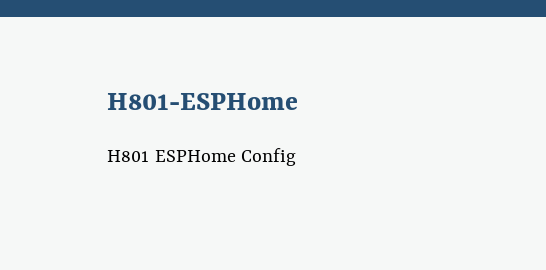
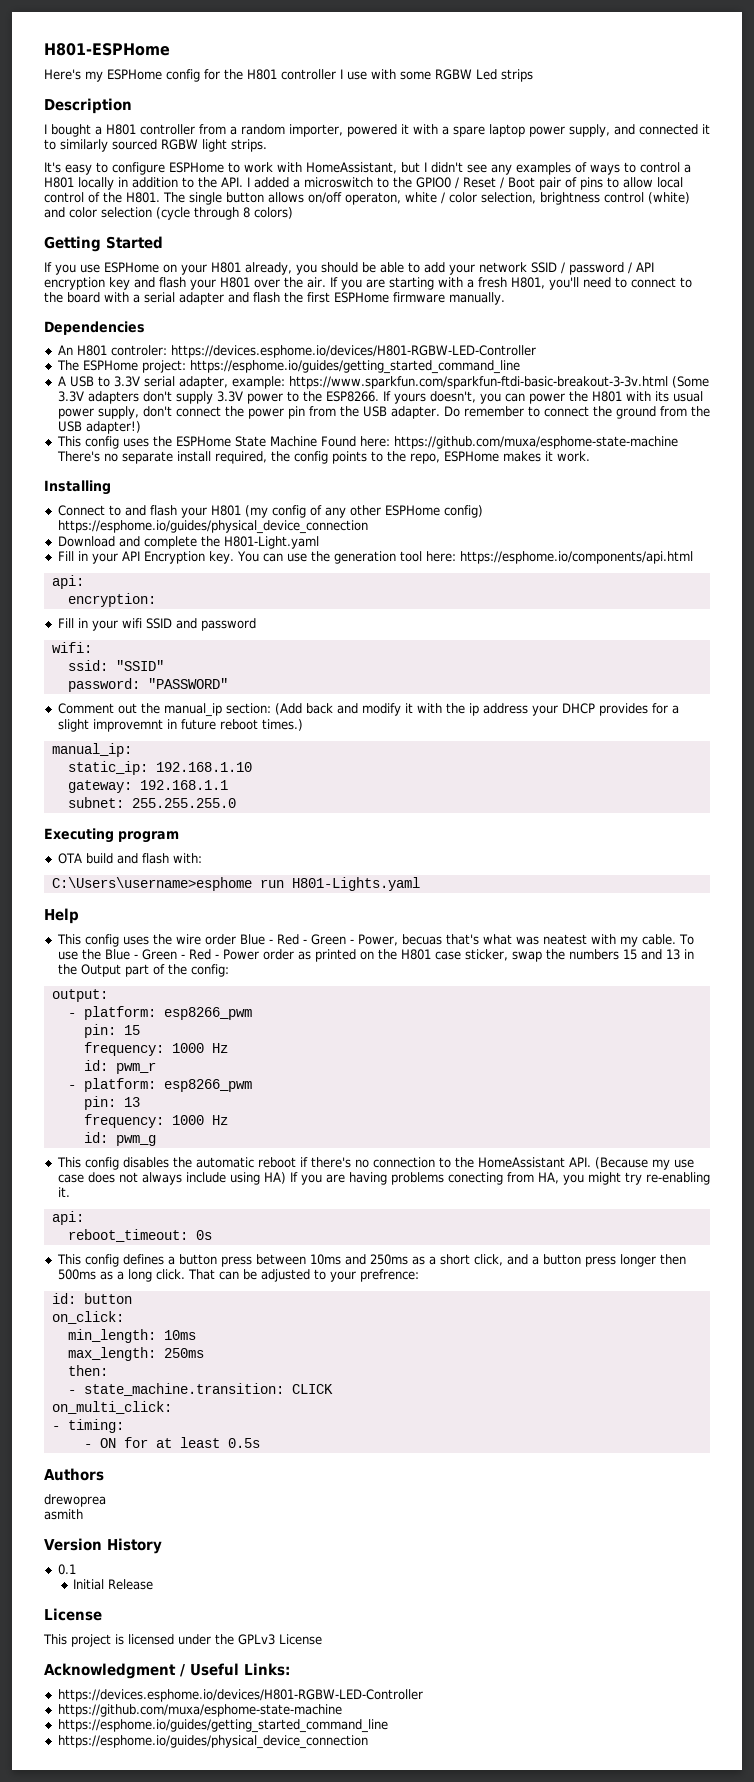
- H801 ESPHome Config
+ Here's my ESPHome config for the H801 controller I use with some RGBW Led strips
+ Description
+ I bought a H801 controller from a random importer, powered it with a spare laptop power supply, and connected it to similarly sourced RGBW light strips.
+ It's easy to configure ESPHome to work with HomeAssistant, but I didn't see any examples of ways to control a H801 locally in addition to the API. I added a microswitch to the GPIO0 / Reset / Boot pair of pins to allow local control of the H801. The single button allows on/off operaton, white / color selection, brightness control (white) and color selection (cycle through 8 colors)
+ Getting Started
+ If you use ESPHome on your H801 already, you should be able to add your network SSID / password / API encryption key and flash your H801 over the air. If you are starting with a fresh H801, you'll need to connect to the board with a serial adapter and flash the first ESPHome firmware manually.
+ Dependencies
+ An H801 controler: https://devices.esphome.io/devices/H801-RGBW-LED-Controller
+ The ESPHome project: https://esphome.io/guides/getting_started_command_line
+ A USB to 3.3V serial adapter, example: https://www.sparkfun.com/sparkfun-ftdi-basic-breakout-3-3v.html (Some 3.3V adapters don't supply 3.3V power to the ESP8266. If yours doesn't, you can power the H801 with its usual power supply, don't connect the power pin from the USB adapter. Do remember to connect the ground from the USB adapter!)
+ This config uses the ESPHome State Machine Found here: https://github.com/muxa/esphome-state-machine There's no separate install required, the config points to the repo, ESPHome makes it work.
+ Installing
+ Connect to and flash your H801 (my config of any other ESPHome config) https://esphome.io/guides/physical_device_connection
+ Download and complete the H801-Light.yaml
+ Fill in your API Encryption key. You can use the generation tool here: https://esphome.io/components/api.html
+ api:
+ encryption:
+ Fill in your wifi SSID and password
+ wifi:
+ ssid: "SSID"
+ password: "PASSWORD"
+ Comment out the manual_ip section: (Add back and modify it with the ip address your DHCP provides for a slight improvemnt in future reboot times.)
+ manual_ip:
+ static_ip: 192.168.1.10
+ gateway: 192.168.1.1
+ subnet: 255.255.255.0
+ Executing program
+ OTA build and flash with:
+ C:\Users\username>esphome run H801-Lights.yaml
+ Help
+ This config uses the wire order Blue - Red - Green - Power, becuas that's what was neatest with my cable. To use the Blue - Green - Red - Power order as printed on the H801 case sticker, swap the numbers 15 and 13 in the Output part of the config:
+ output:
+ - platform: esp8266_pwm
+ pin: 15
+ frequency: 1000 Hz
+ id: pwm_r
+ - platform: esp8266_pwm
+ pin: 13
+ frequency: 1000 Hz
+ id: pwm_g
+ This config disables the automatic reboot if there's no connection to the HomeAssistant API. (Because my use case does not always include using HA) If you are having problems conecting from HA, you might try re-enabling it.
+ api:
+ reboot_timeout: 0s
+ This config defines a button press between 10ms and 250ms as a short click, and a button press longer then 500ms as a long click. That can be adjusted to your prefrence:
+ id: button
+ on_click:
+ min_length: 10ms
+ max_length: 250ms
+ then:
+ - state_machine.transition: CLICK
+ on_multi_click:
+ - timing:
+ - ON for at least 0.5s
+ Authors
+ drewoprea
+ asmith
+ Version History
+ 0.1
+ Initial Release
+ License
+ This project is licensed under the GPLv3 License
+ Acknowledgment / Useful Links:
+ https://devices.esphome.io/devices/H801-RGBW-LED-Controller
+ https://github.com/muxa/esphome-state-machine
+ https://esphome.io/guides/getting_started_command_line
+ https://esphome.io/guides/physical_device_connection

